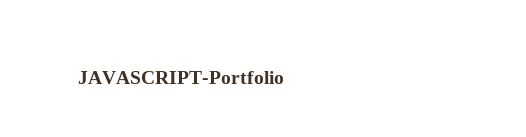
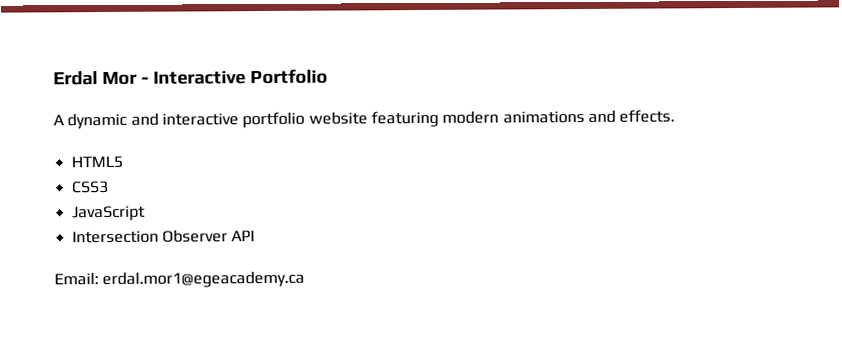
- JAVASCRIPT-Portfolio
+ Erdal Mor - Interactive Portfolio
+ A dynamic and interactive portfolio website featuring modern animations and effects.
+ HTML5
+ CSS3
+ JavaScript
+ Intersection Observer API
+ Email: erdal.mor1@egeacademy.ca

